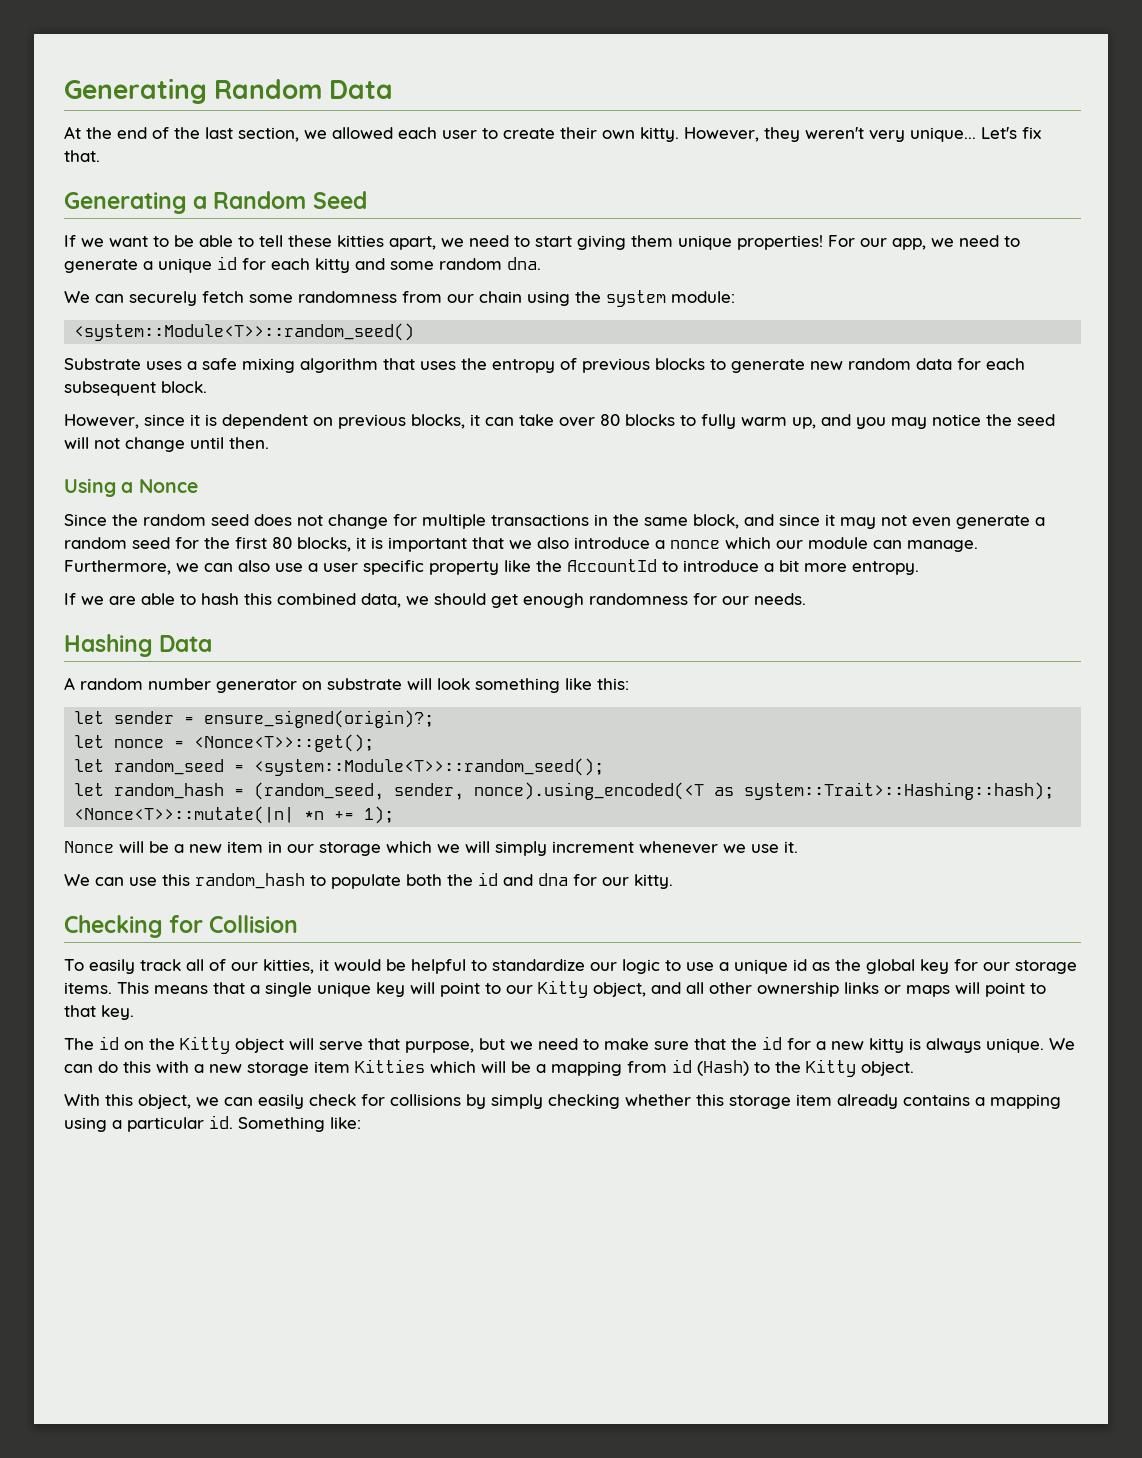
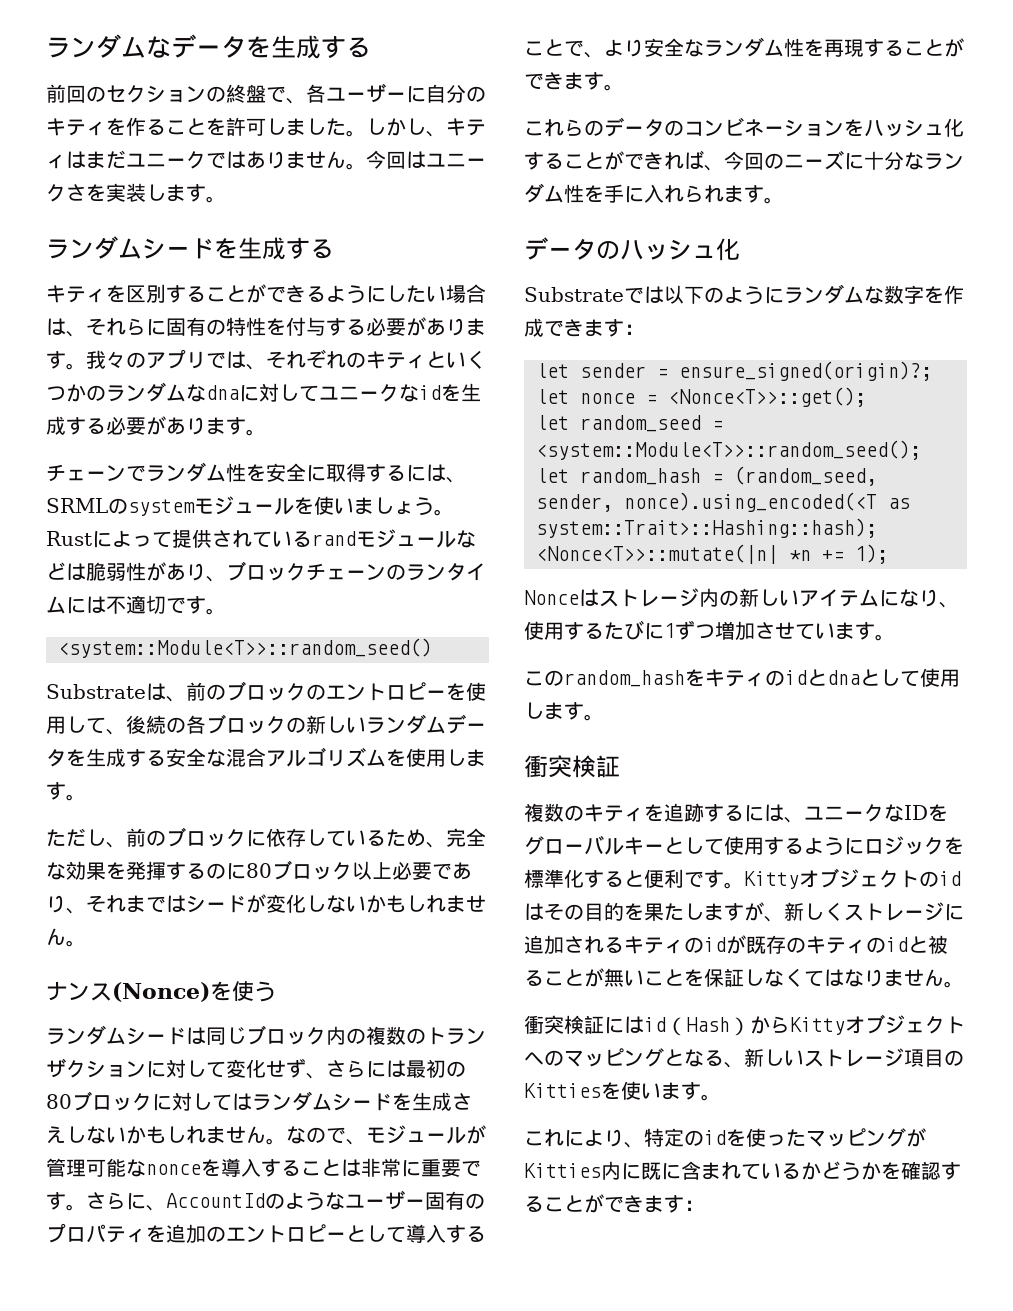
- Generating Random Data
- At the end of the last section, we allowed each user to create their own kitty. However, they weren't very unique... Let's fix that.
- Generating a Random Seed
- If we want to be able to tell these kitties apart, we need to start giving them unique properties! For our app, we need to generate a unique id for each kitty and some random dna.
- We can securely fetch some randomness from our chain using the system module:
+ ランダムなデータを生成する
+ 前回のセクションの終盤で、各ユーザーに自分のキティを作ることを許可しました。しかし、キティはまだユニークではありません。今回はユニークさを実装します。
+ ランダムシードを生成する
+ キティを区別することができるようにしたい場合は、それらに固有の特性を付与する必要があります。我々のアプリでは、それぞれのキティといくつかのランダムなdnaに対してユニークなidを生成する必要があります。
+ チェーンでランダム性を安全に取得するには、SRMLのsystemモジュールを使いましょう。Rustによって提供されているrandモジュールなどは脆弱性があり、ブロックチェーンのランタイムには不適切です。
  <system::Module<T>>::random_seed()
- Substrate uses a safe mixing algorithm that uses the entropy of previous blocks to generate new random data for each subsequent block.
- However, since it is dependent on previous blocks, it can take over 80 blocks to fully warm up, and you may notice the seed will not change until then.
- Using a Nonce
- Since the random seed does not change for multiple transactions in the same block, and since it may not even generate a random seed for the first 80 blocks, it is important that we also introduce a nonce which our module can manage. Furthermore, we can also use a user specific property like the AccountId to introduce a bit more entropy.
- If we are able to hash this combined data, we should get enough randomness for our needs.
- Hashing Data
- A random number generator on substrate will look something like this:
+ Substrateは、前のブロックのエントロピーを使用して、後続の各ブロックの新しいランダムデータを生成する安全な混合アルゴリズムを使用します。
+ ただし、前のブロックに依存しているため、完全な効果を発揮するのに80ブロック以上必要であり、それまではシードが変化しないかもしれません。
+ ナンス(Nonce)を使う
+ ランダムシードは同じブロック内の複数のトランザクションに対して変化せず、さらには最初の80ブロックに対してはランダムシードを生成さえしないかもしれません。なので、モジュールが管理可能なnonceを導入することは非常に重要です。さらに、AccountIdのようなユーザー固有のプロパティを追加のエントロピーとして導入することで、より安全なランダム性を再現することができます。
+ これらのデータのコンビネーションをハッシュ化することができれば、今回のニーズに十分なランダム性を手に入れられます。
+ データのハッシュ化
+ Substrateでは以下のようにランダムな数字を作成できます：
- Nonce will be a new item in our storage which we will simply increment whenever we use it.
- We can use this random_hash to populate both the id and dna for our kitty.
- Checking for Collision
- To easily track all of our kitties, it would be helpful to standardize our logic to use a unique id as the global key for our storage items. This means that a single unique key will point to our Kitty object, and all other ownership links or maps will point to that key.
- The id on the Kitty object will serve that purpose, but we need to make sure that the id for a new kitty is always unique. We can do this with a new storage item Kitties which will be a mapping from id (Hash) to the Kitty object.
- With this object, we can easily check for collisions by simply checking whether this storage item already contains a mapping using a particular id. Something like:
+ Nonceはストレージ内の新しいアイテムになり、使用するたびに1ずつ増加させています。
+ このrandom_hashをキティのidとdnaとして使用します。
+ 衝突検証
+ 複数のキティを追跡するには、ユニークなIDをグローバルキーとして使用するようにロジックを標準化すると便利です。Kittyオブジェクトのidはその目的を果たしますが、新しくストレージに追加されるキティのidが既存のキティのidと被ることが無いことを保証しなくてはなりません。
+ 衝突検証にはid（Hash）からKittyオブジェクトへのマッピングとなる、新しいストレージ項目のKittiesを使います。
+ これにより、特定のidを使ったマッピングがKitties内に既に含まれているかどうかを確認することができます：

